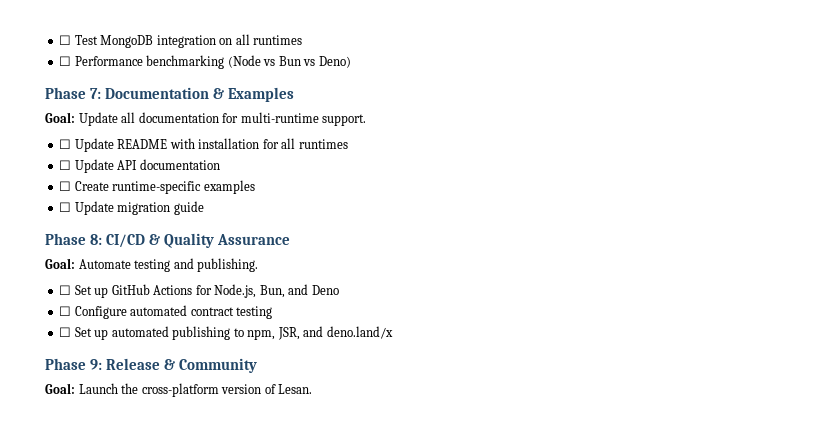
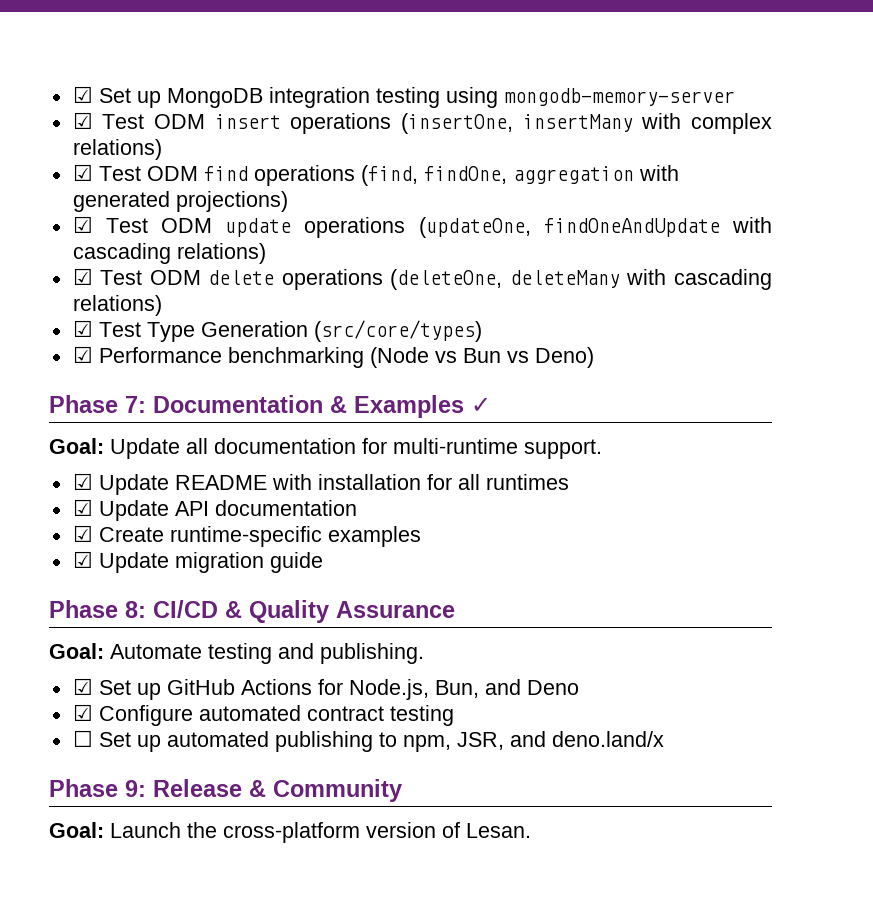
- ☐ Test MongoDB integration on all runtimes
- ☐ Performance benchmarking (Node vs Bun vs Deno)
+ ☑ Set up MongoDB integration testing using mongodb-memory-server
+ ☑ Test ODM insert operations (insertOne, insertMany with complex relations)
+ ☑ Test ODM find operations (find, findOne, aggregation with generated projections)
+ ☑ Test ODM update operations (updateOne, findOneAndUpdate with cascading relations)
+ ☑ Test ODM delete operations (deleteOne, deleteMany with cascading relations)
+ ☑ Test Type Generation (src/core/types)
+ ☑ Performance benchmarking (Node vs Bun vs Deno)
- Phase 7: Documentation & Examples
+ Phase 7: Documentation & Examples ✓
- ☐ Update README with installation for all runtimes
+ ☑ Update README with installation for all runtimes
- ☐ Update API documentation
+ ☑ Update API documentation
- ☐ Create runtime-specific examples
+ ☑ Create runtime-specific examples
- ☐ Update migration guide
+ ☑ Update migration guide
- ☐ Set up GitHub Actions for Node.js, Bun, and Deno
+ ☑ Set up GitHub Actions for Node.js, Bun, and Deno
- ☐ Configure automated contract testing
+ ☑ Configure automated contract testing

